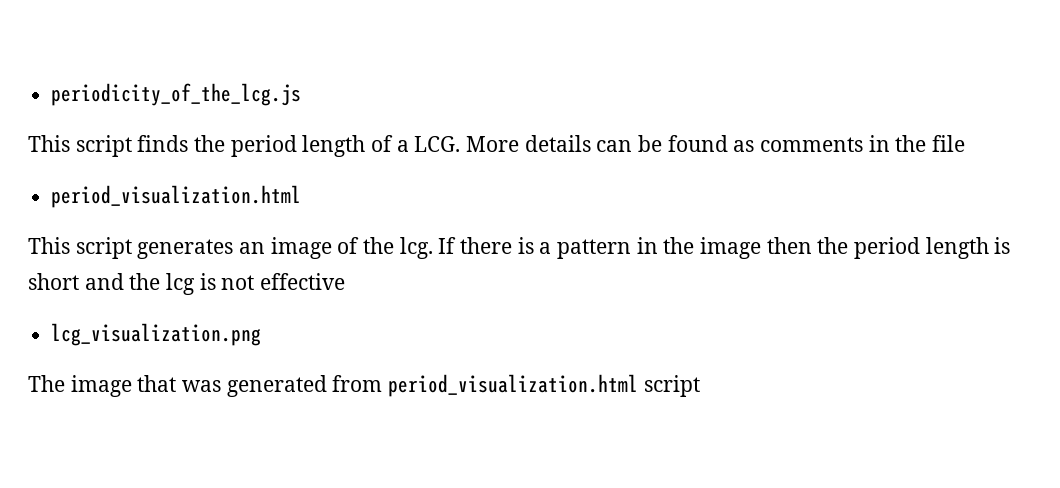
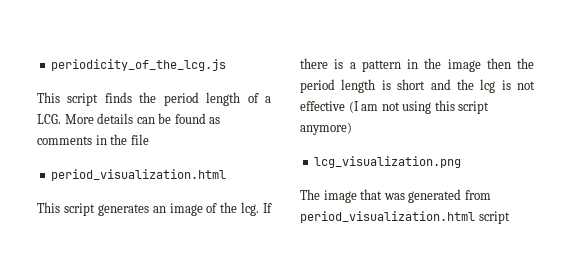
- If there is a pattern in the image then the period length is short and the lcg is not effective
+ If there is a pattern in the image then the period length is short and the lcg is not effective (I am not using this script anymore)

